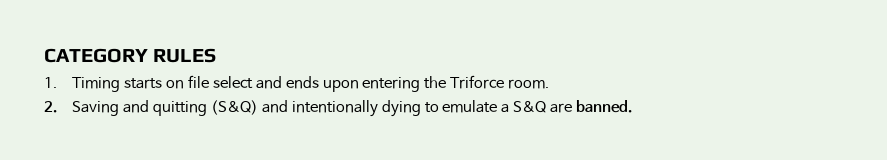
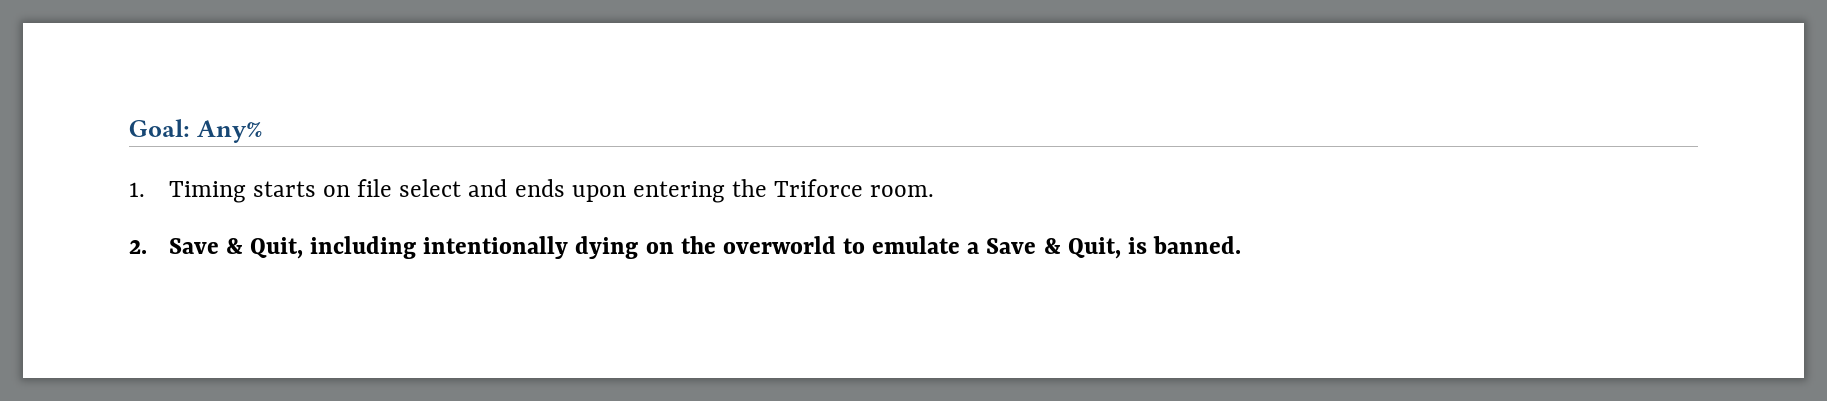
- CATEGORY RULES
+ Goal: Any%
- 2. Saving and quitting (S&Q) and intentionally dying to emulate a S&Q are banned.
+ 2. Save & Quit, including intentionally dying on the overworld to emulate a Save & Quit, is banned.

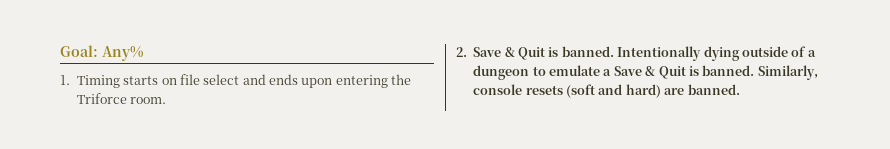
- 2. Save & Quit, including intentionally dying on the overworld to emulate a Save & Quit, is banned.
+ 2. Save & Quit is banned. Intentionally dying outside of a dungeon to emulate a Save & Quit is banned. Similarly, console resets (soft and hard) are banned.

